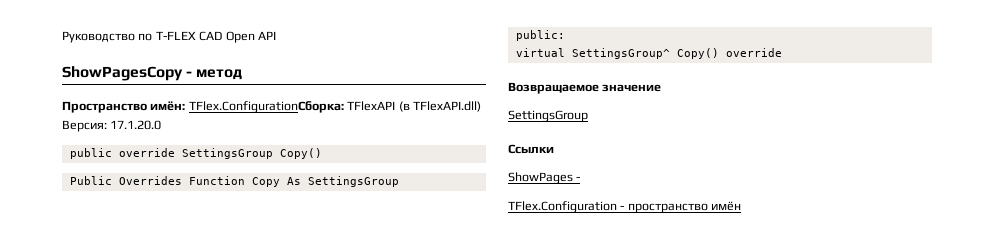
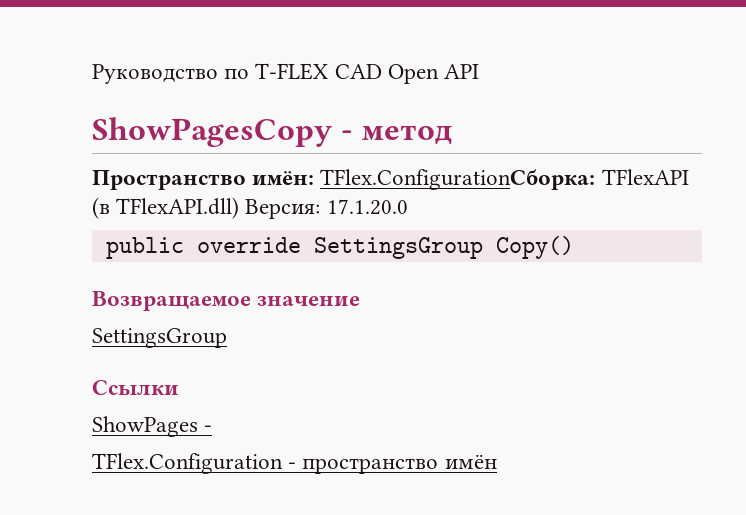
- Public Overrides Function Copy As SettingsGroup
- public:
- virtual SettingsGroup^ Copy() override

